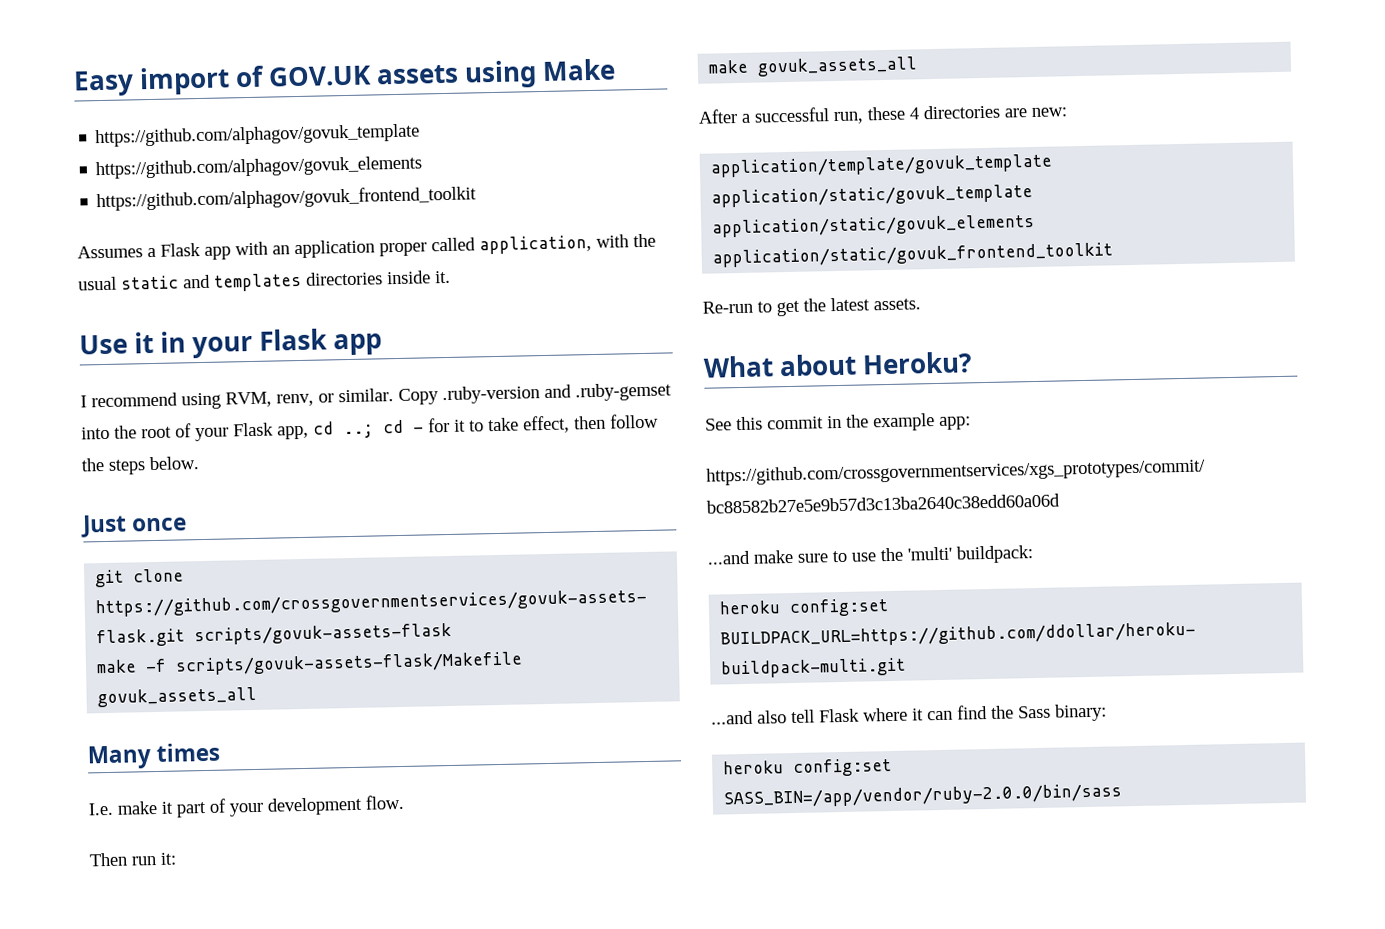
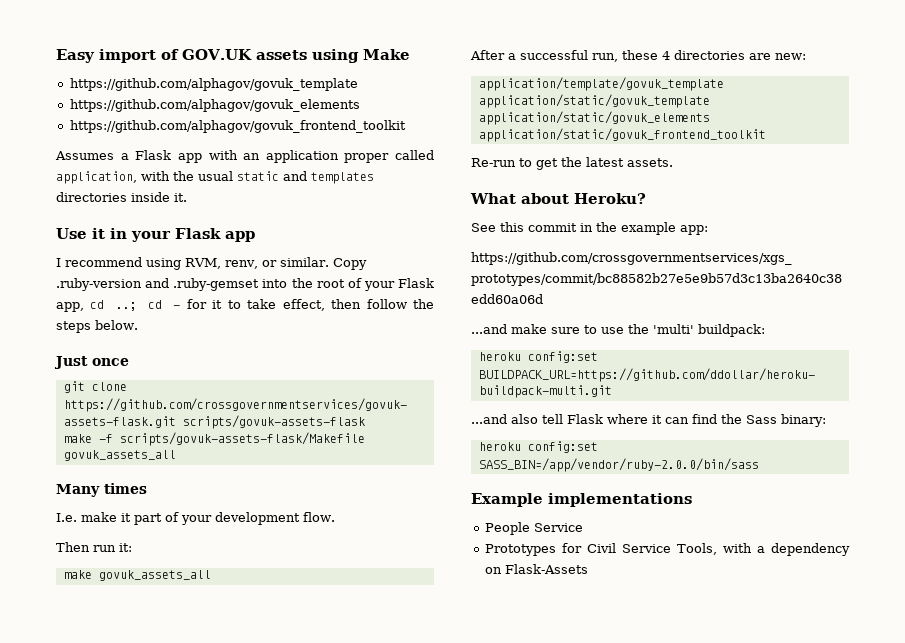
+ Example implementations
+ People Service
+ Prototypes for Civil Service Tools, with a dependency on Flask-Assets

